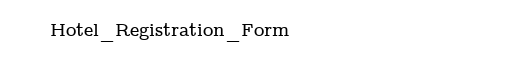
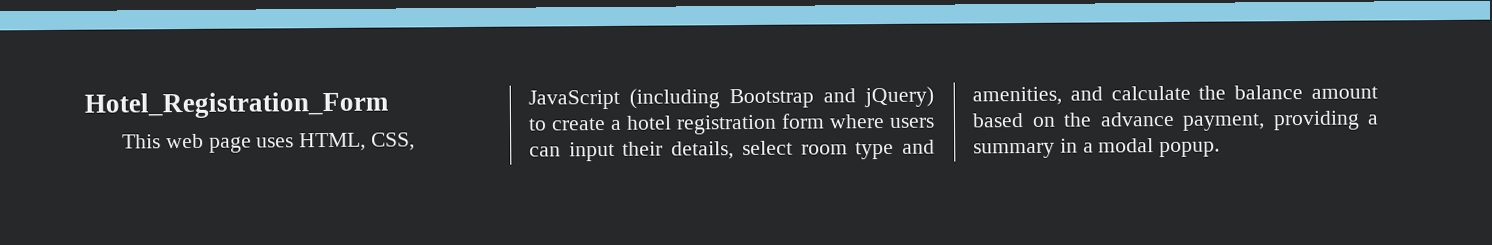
+ This web page uses HTML, CSS, JavaScript (including Bootstrap and jQuery) to create a hotel registration form where users can input their details, select room type and amenities, and calculate the balance amount based on the advance payment, providing a summary in a modal popup.

